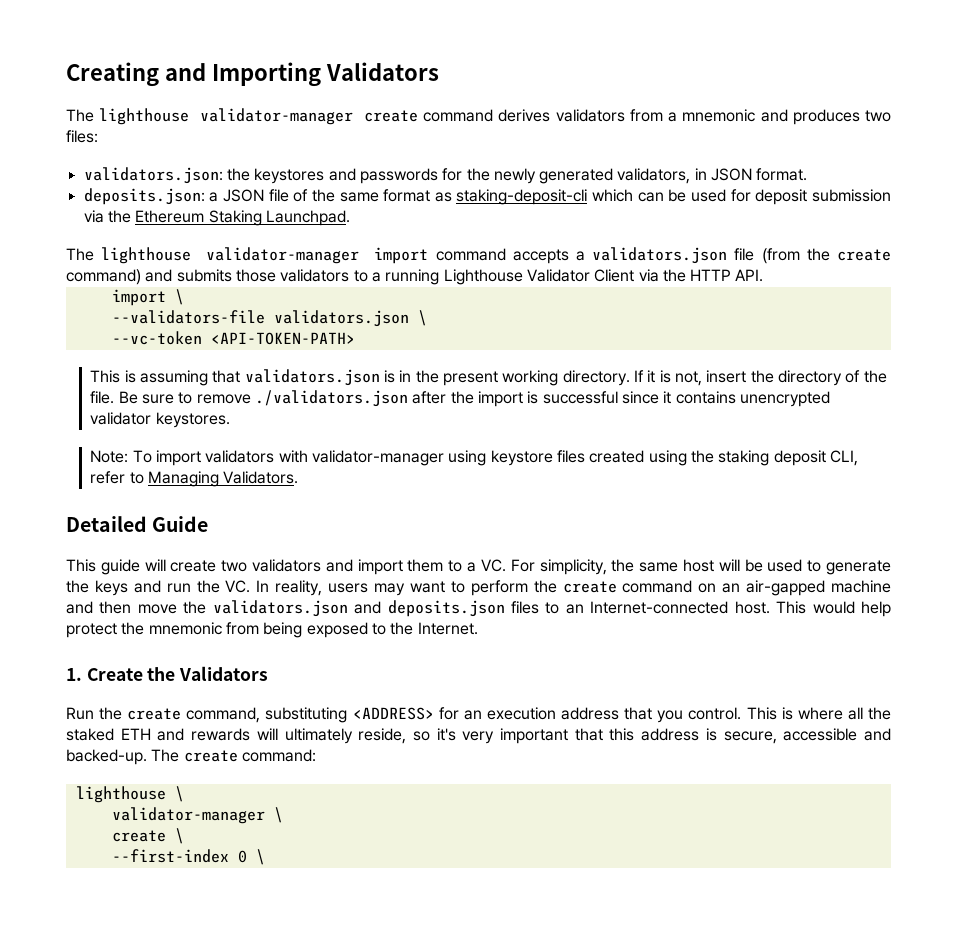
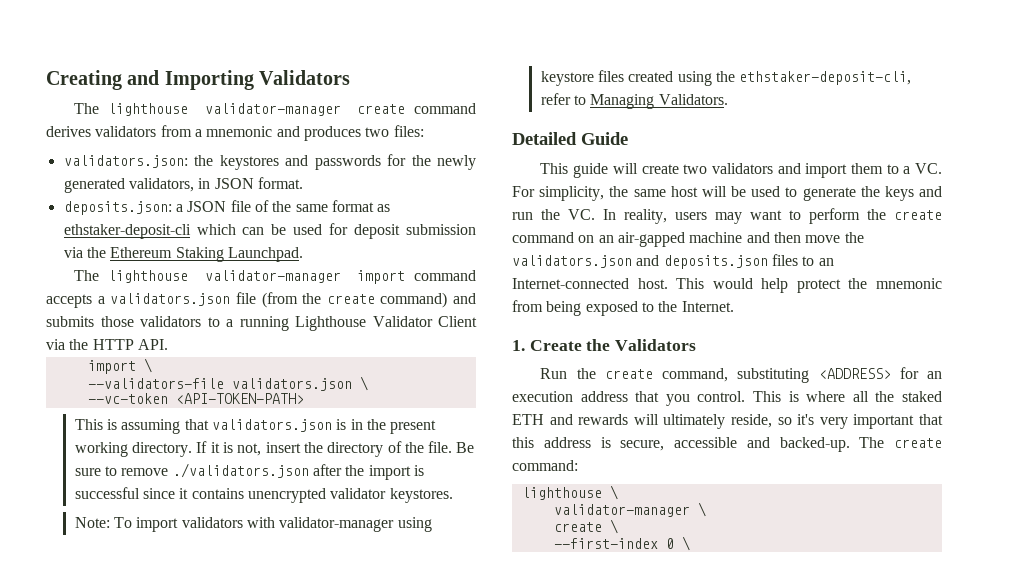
- deposits.json: a JSON file of the same format as staking-deposit-cli which can be used for deposit submission via the Ethereum Staking Launchpad.
+ deposits.json: a JSON file of the same format as ethstaker-deposit-cli which can be used for deposit submission via the Ethereum Staking Launchpad.
- Note: To import validators with validator-manager using keystore files created using the staking deposit CLI, refer to Managing Validators.
+ Note: To import validators with validator-manager using keystore files created using the ethstaker-deposit-cli, refer to Managing Validators.

